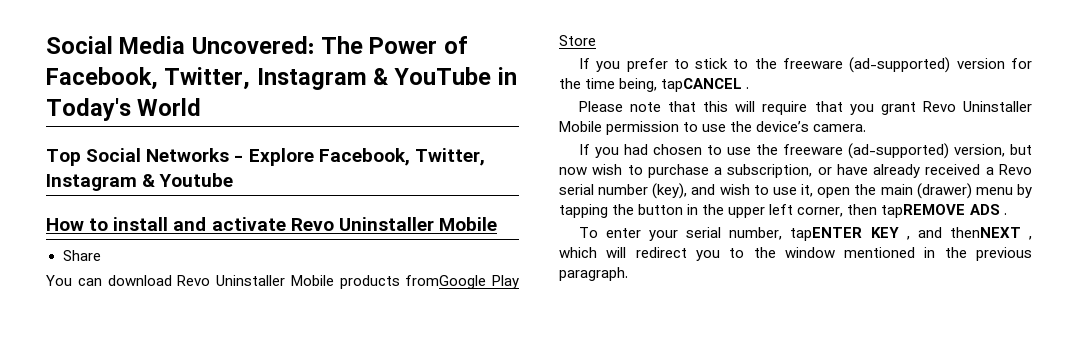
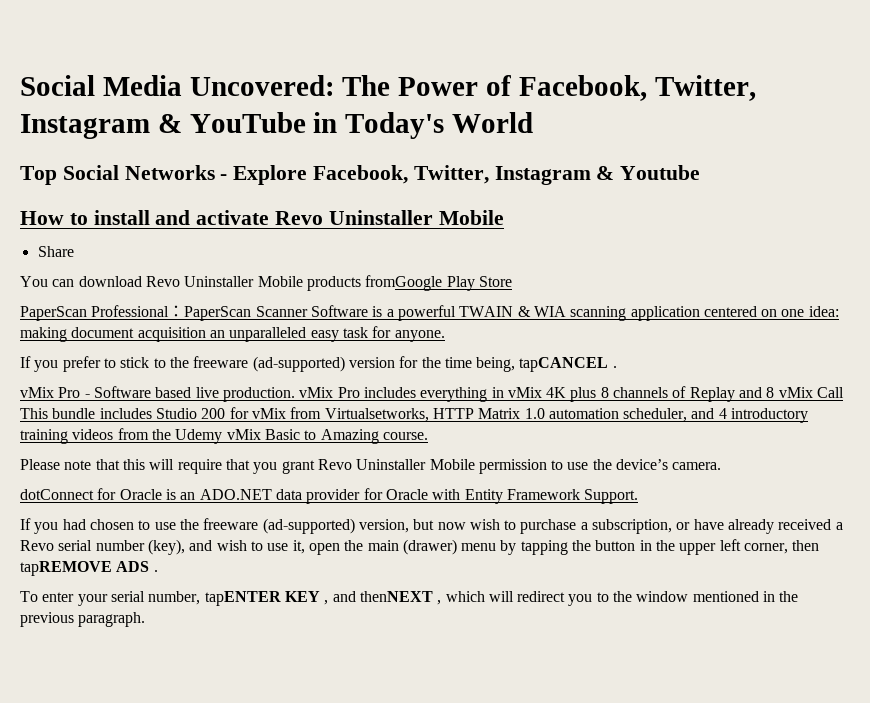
+ PaperScan Professional：PaperScan Scanner Software is a powerful TWAIN & WIA scanning application centered on one idea: making document acquisition an unparalleled easy task for anyone.
+ vMix Pro - Software based live production. vMix Pro includes everything in vMix 4K plus 8 channels of Replay and 8 vMix Call This bundle includes Studio 200 for vMix from Virtualsetworks, HTTP Matrix 1.0 automation scheduler, and 4 introductory training videos from the Udemy vMix Basic to Amazing course.
+ dotConnect for Oracle is an ADO.NET data provider for Oracle with Entity Framework Support.

